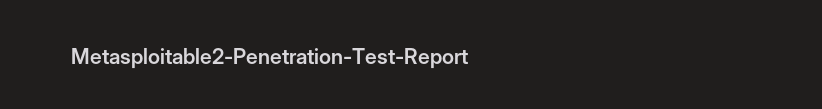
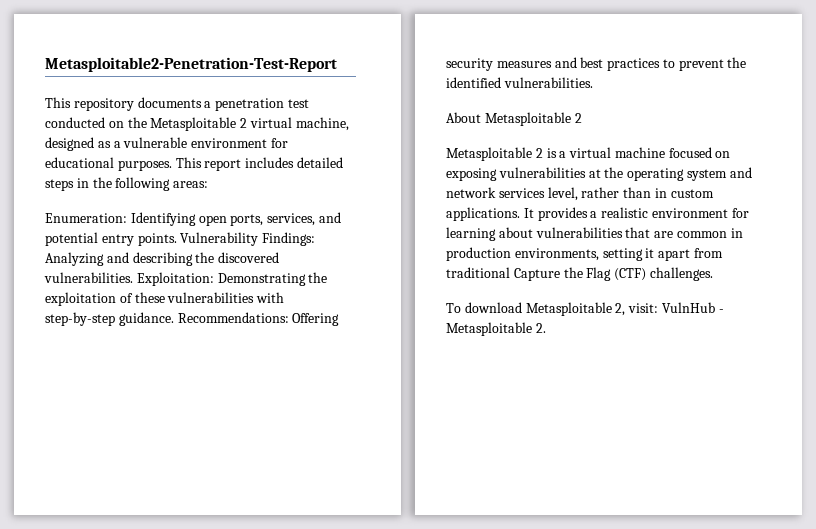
+ This repository documents a penetration test conducted on the Metasploitable 2 virtual machine, designed as a vulnerable environment for educational purposes. This report includes detailed steps in the following areas:
+ Enumeration: Identifying open ports, services, and potential entry points. Vulnerability Findings: Analyzing and describing the discovered vulnerabilities. Exploitation: Demonstrating the exploitation of these vulnerabilities with step-by-step guidance. Recommendations: Offering security measures and best practices to prevent the identified vulnerabilities.
+ About Metasploitable 2
+ Metasploitable 2 is a virtual machine focused on exposing vulnerabilities at the operating system and network services level, rather than in custom applications. It provides a realistic environment for learning about vulnerabilities that are common in production environments, setting it apart from traditional Capture the Flag (CTF) challenges.
+ To download Metasploitable 2, visit: VulnHub - Metasploitable 2.

